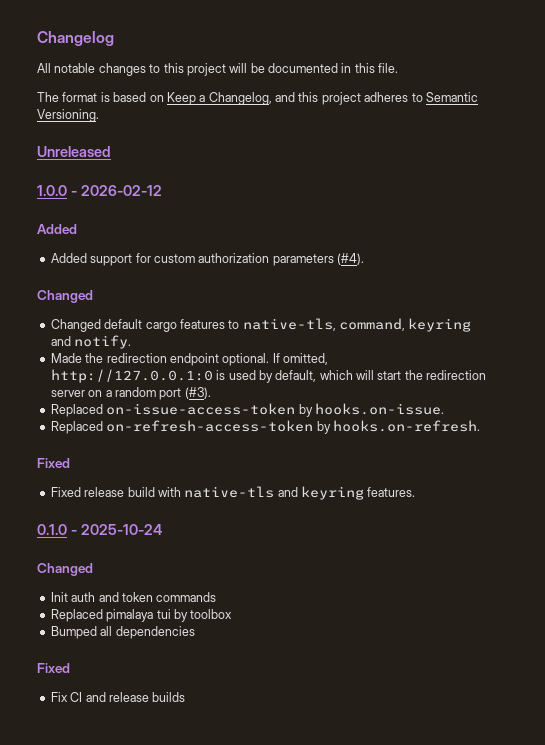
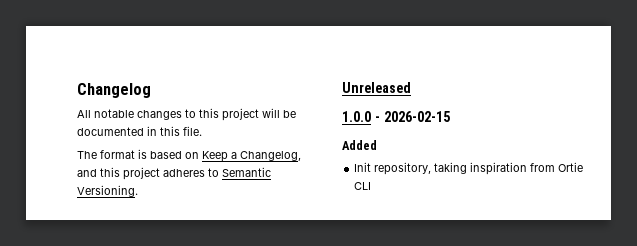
- 1.0.0 - 2026-02-12
+ 1.0.0 - 2026-02-15
- Added support for custom authorization parameters (#4).
- Changed
- Changed default cargo features to native-tls, command, keyring and notify.
- Made the redirection endpoint optional. If omitted, http://127.0.0.1:0 is used by default, which will start the redirection server on a random port (#3).
- Replaced on-issue-access-token by hooks.on-issue.
- Replaced on-refresh-access-token by hooks.on-refresh.
- Fixed
- Fixed release build with native-tls and keyring features.
- 0.1.0 - 2025-10-24
- Changed
- Init auth and token commands
- Replaced pimalaya tui by toolbox
- Bumped all dependencies
- Fixed
- Fix CI and release builds
+ Init repository, taking inspiration from Ortie CLI

